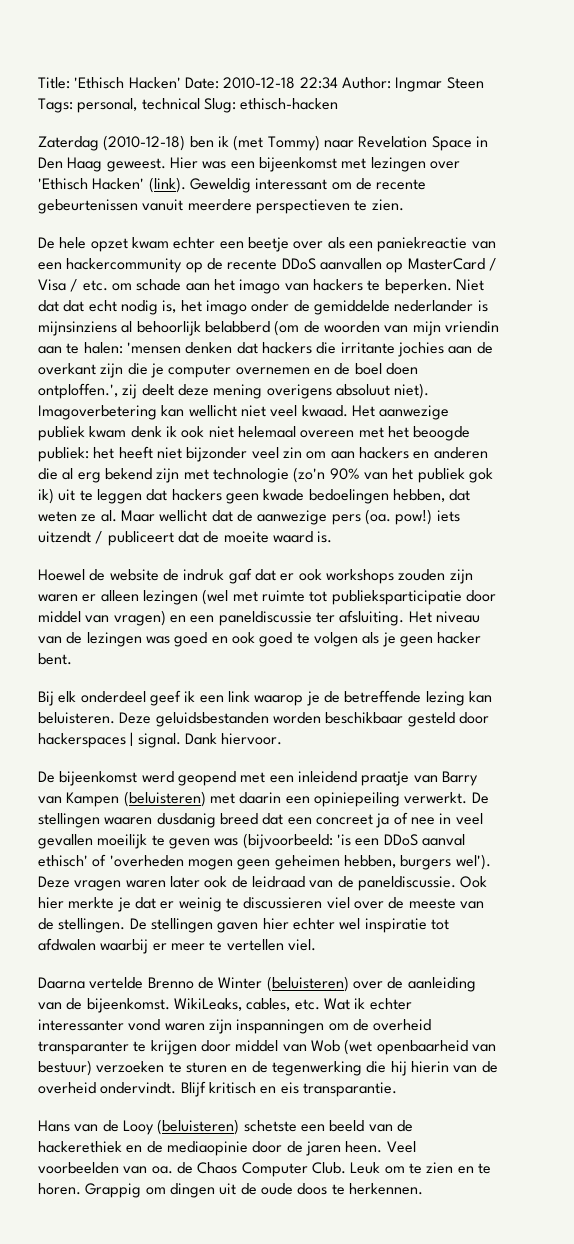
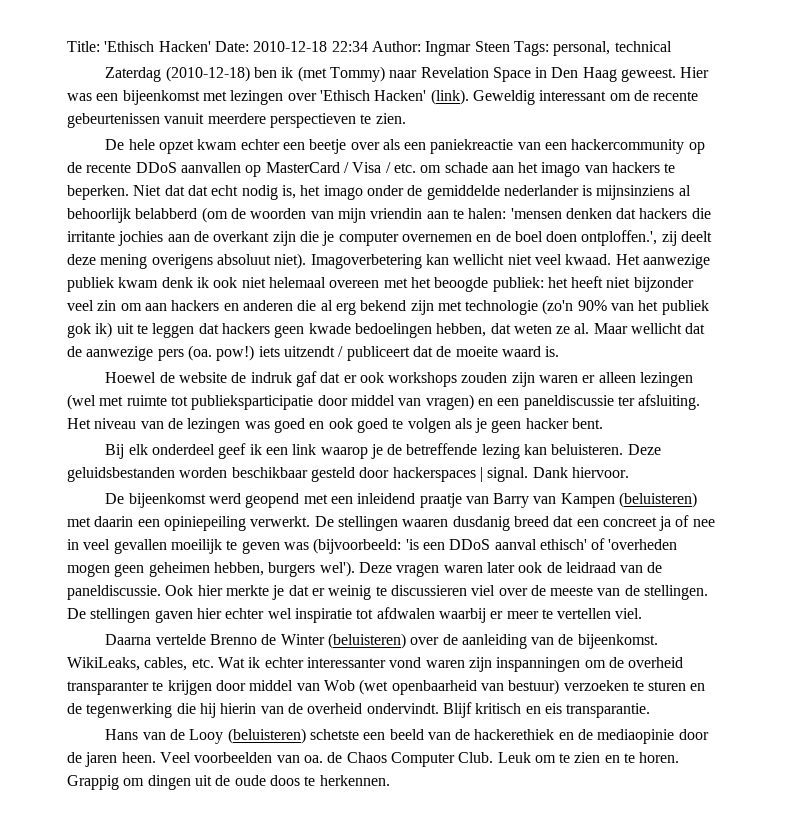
- Title: 'Ethisch Hacken' Date: 2010-12-18 22:34 Author: Ingmar Steen Tags: personal, technical Slug: ethisch-hacken
+ Title: 'Ethisch Hacken' Date: 2010-12-18 22:34 Author: Ingmar Steen Tags: personal, technical

